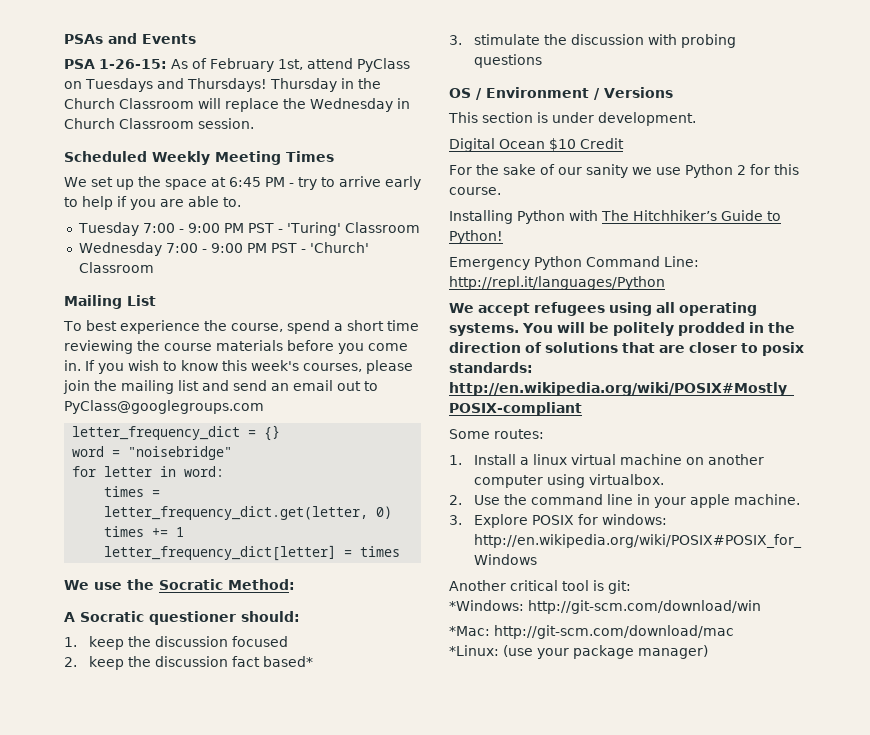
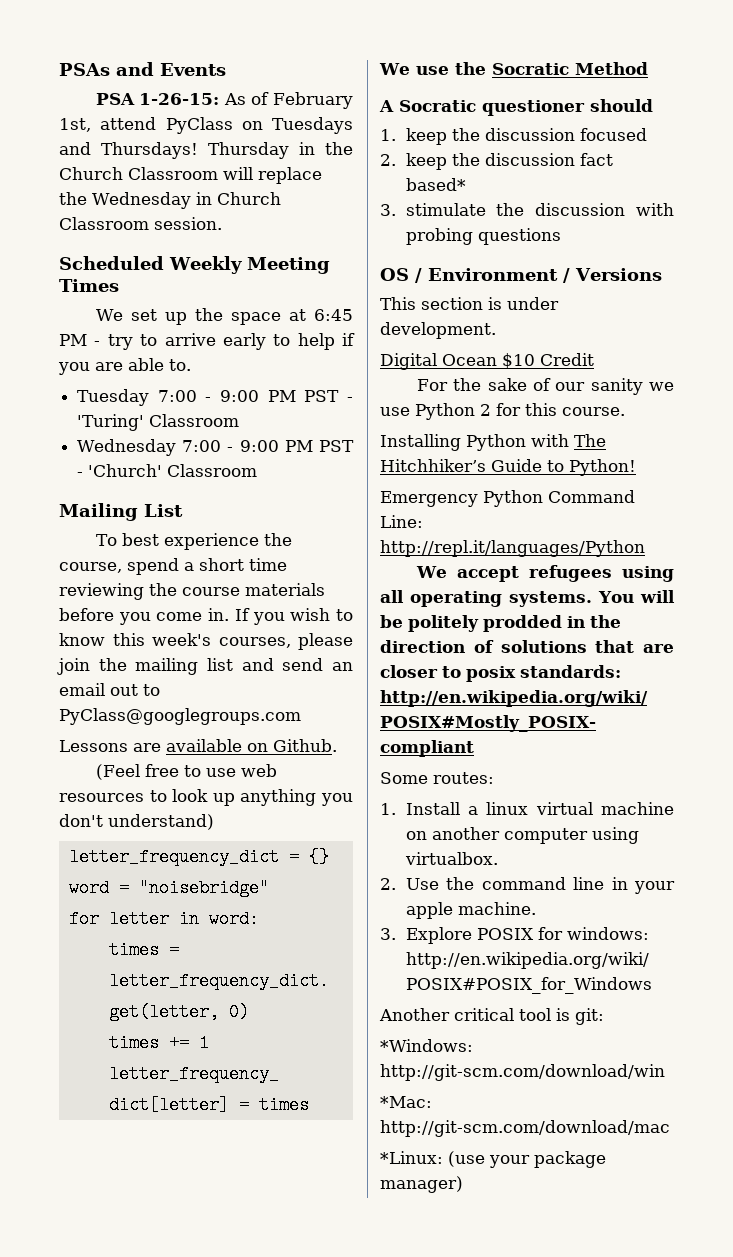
+ Lessons are available on Github.
+ (Feel free to use web resources to look up anything you don't understand)
- We use the Socratic Method:
+ We use the Socratic Method
- A Socratic questioner should:
+ A Socratic questioner should

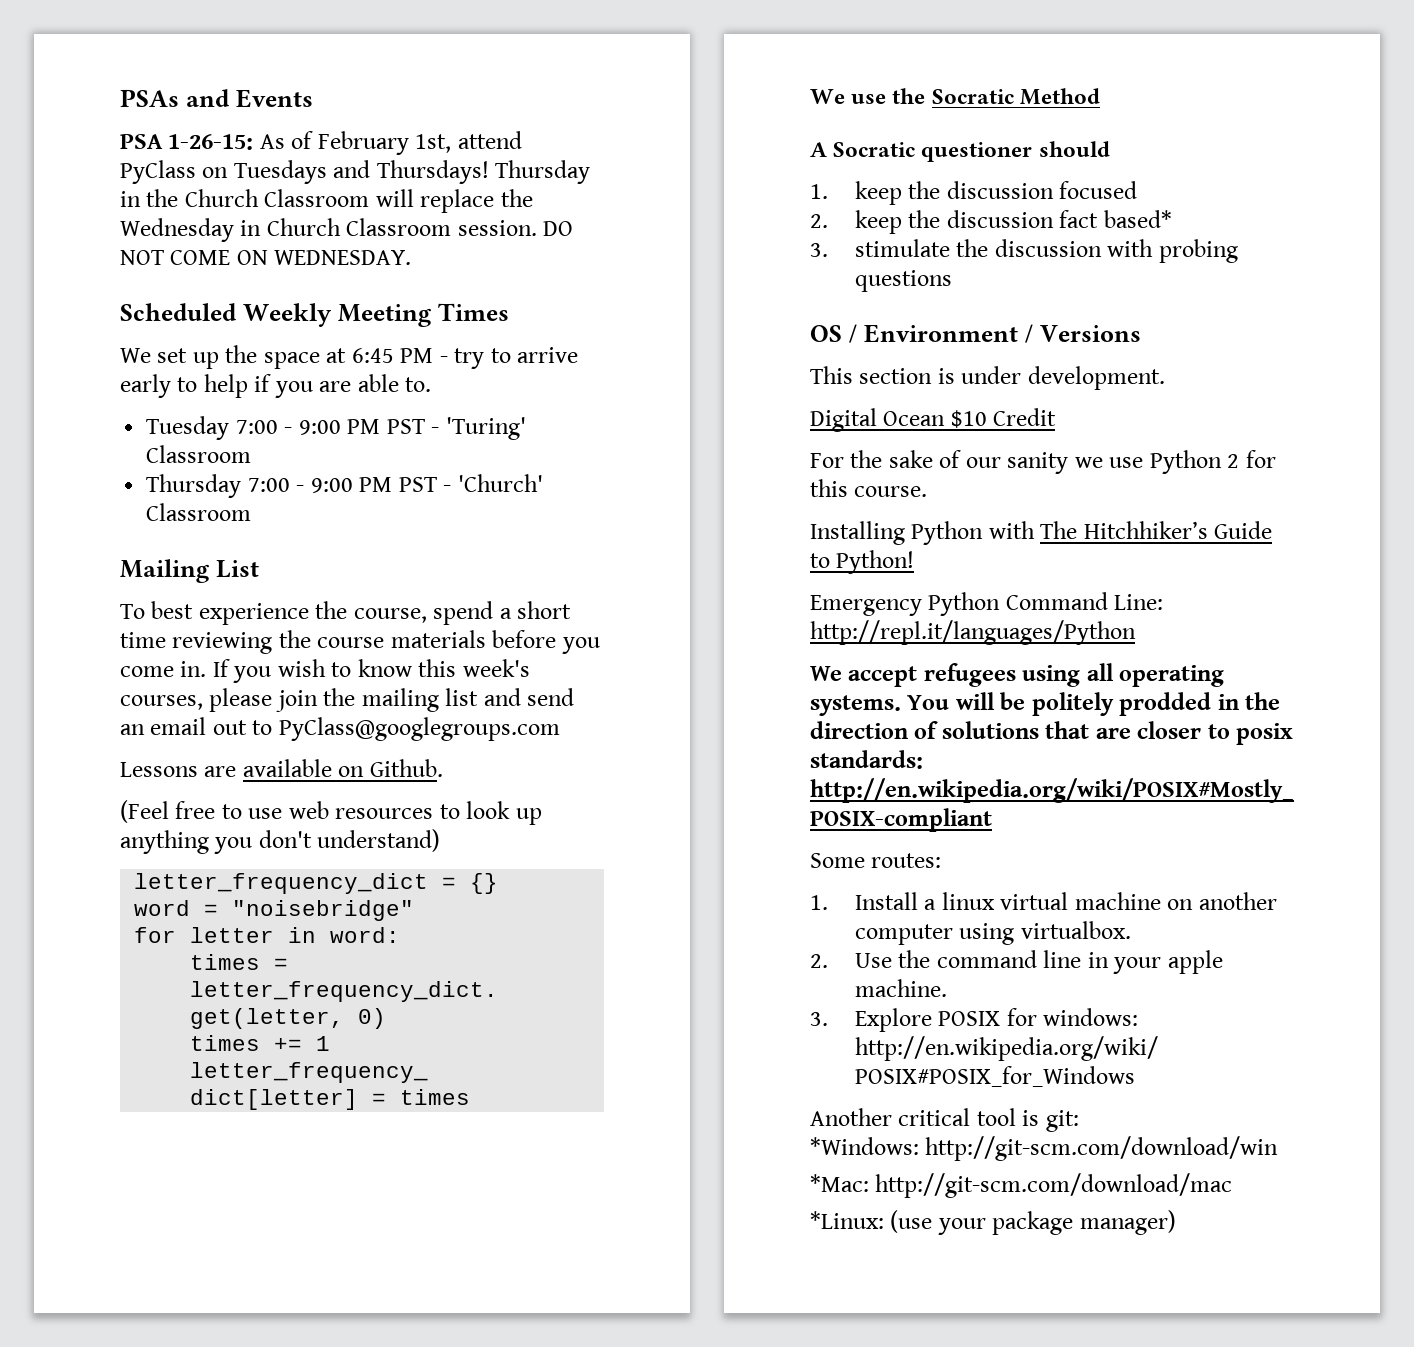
+ DO NOT COME ON WEDNESDAY.
- Wednesday 7:00 - 9:00 PM PST - 'Church' Classroom
+ Thursday 7:00 - 9:00 PM PST - 'Church' Classroom

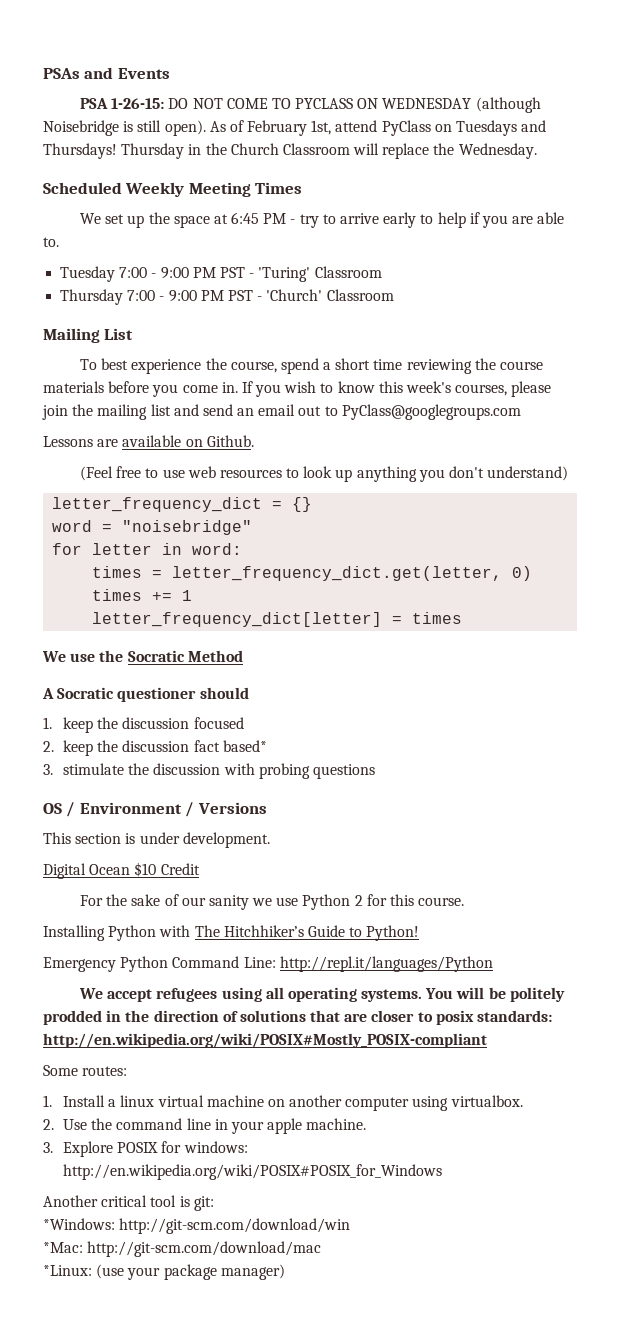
- PSA 1-26-15: As of February 1st, attend PyClass on Tuesdays and Thursdays!
+ PSA 1-26-15: DO NOT COME TO PYCLASS ON WEDNESDAY (although Noisebridge is still open). As of February 1st, attend PyClass on Tuesdays and Thursdays!
- Thursday in the Church Classroom will replace the Wednesday in Church Classroom session. DO NOT COME ON WEDNESDAY.
+ Thursday in the Church Classroom will replace the Wednesday.

